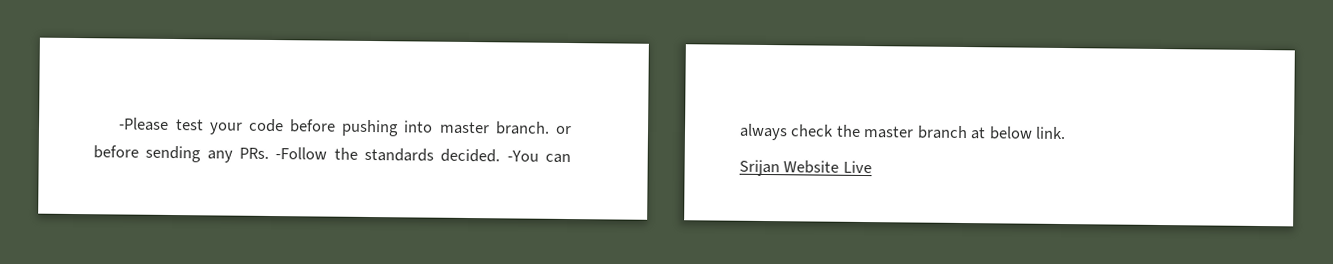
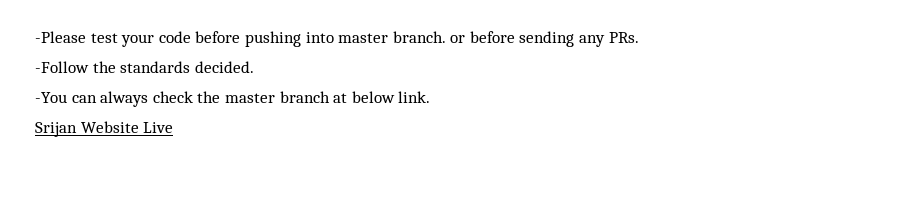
- -Please test your code before pushing into master branch. or before sending any PRs. -Follow the standards decided. -You can always check the master branch at below link.
+ -Please test your code before pushing into master branch. or before sending any PRs.
+ -Follow the standards decided.
+ -You can always check the master branch at below link.

